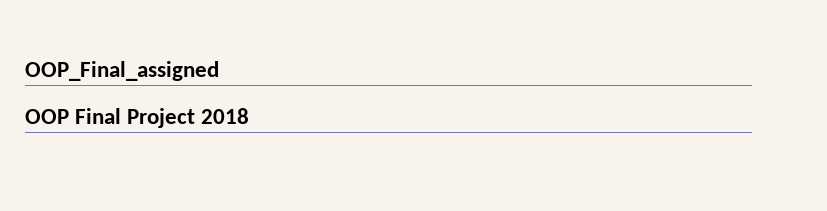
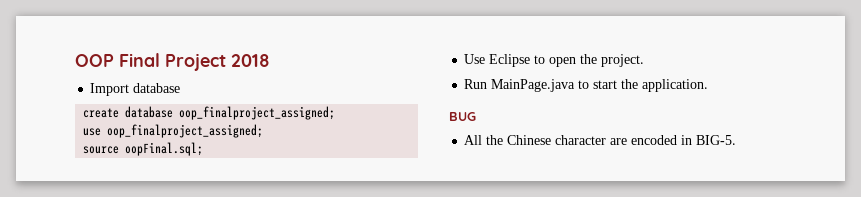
- OOP_Final_assigned
+ Import database
+ create database oop_finalproject_assigned;
+ use oop_finalproject_assigned;
+ source oopFinal.sql;
+ Use Eclipse to open the project.
+ Run MainPage.java to start the application.
+ BUG
+ All the Chinese character are encoded in BIG-5.

